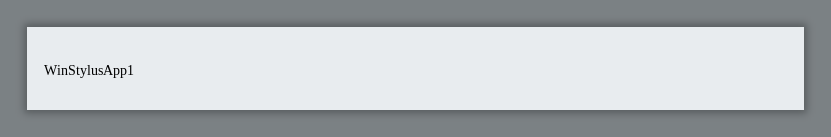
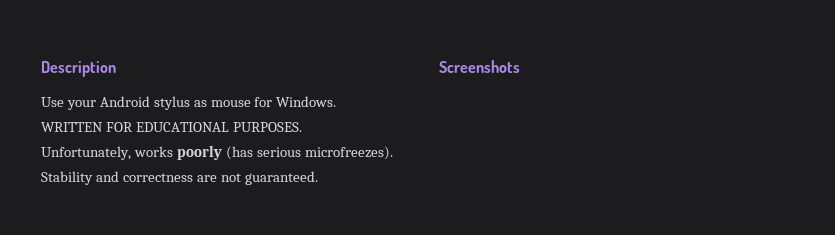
- WinStylusApp1
+ Description
+ Use your Android stylus as mouse for Windows.
+ WRITTEN FOR EDUCATIONAL PURPOSES.
+ Unfortunately, works poorly (has serious microfreezes).
+ Stability and correctness are not guaranteed.
+ Screenshots

